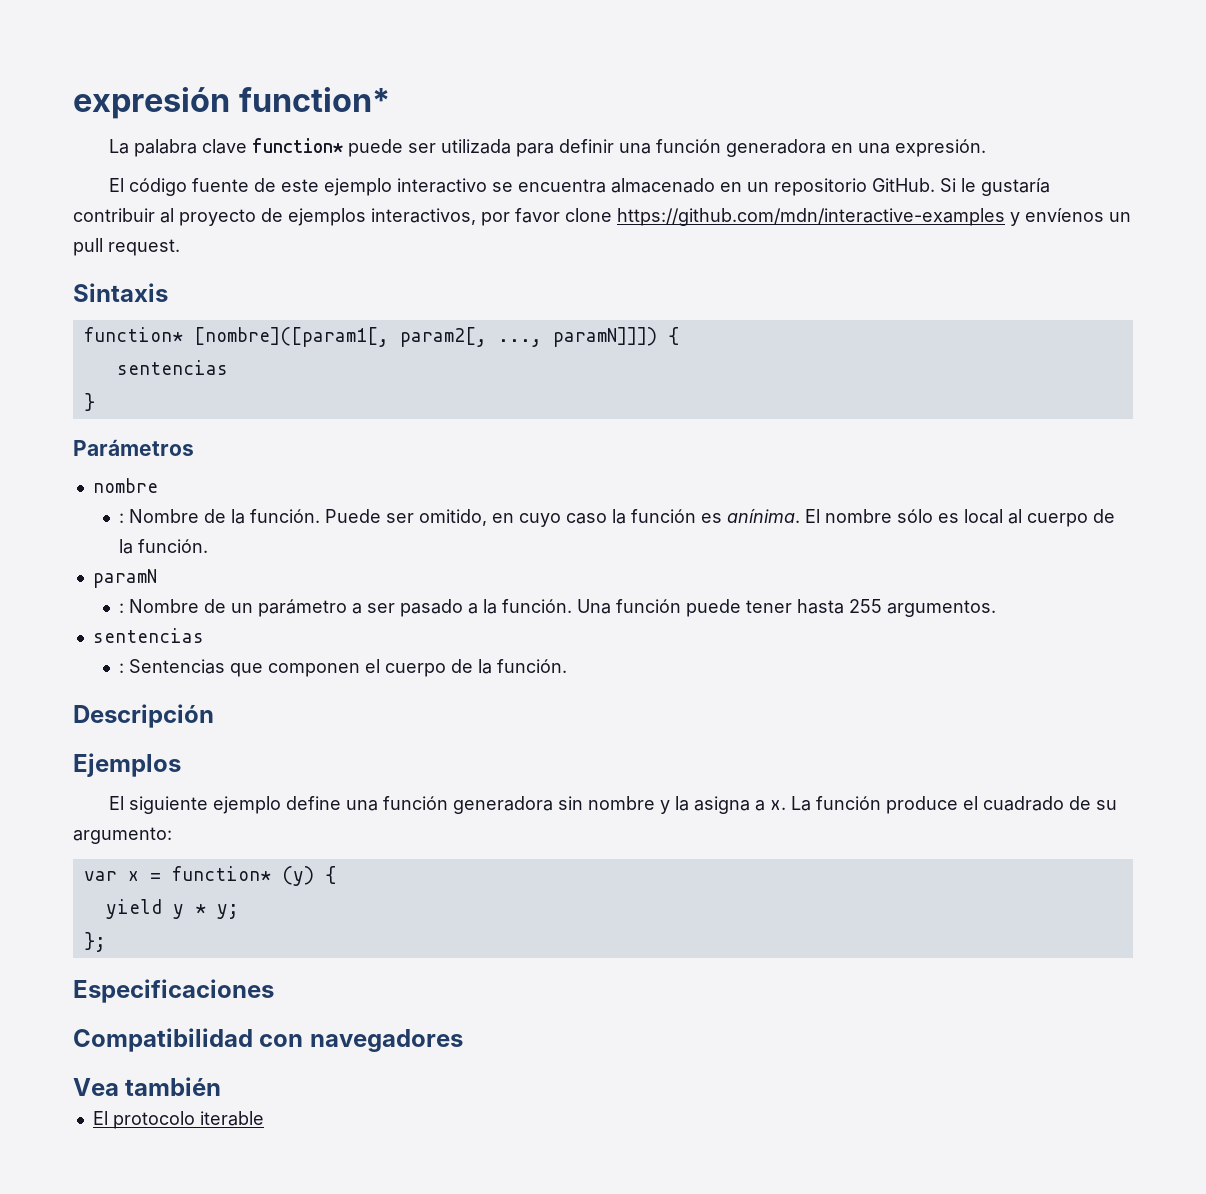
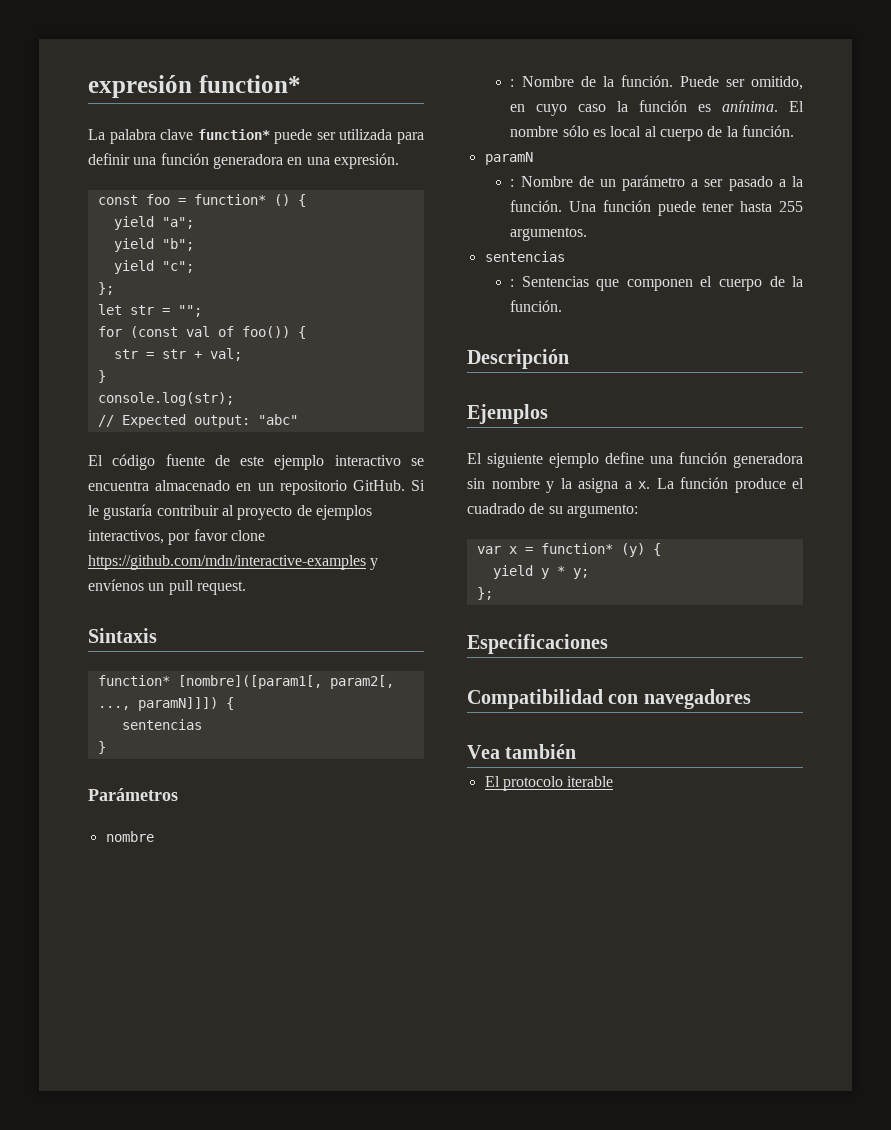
+ const foo = function* () {
+ yield "a";
+ yield "b";
+ yield "c";
+ };
+ let str = "";
+ for (const val of foo()) {
+ str = str + val;
+ }
+ console.log(str);
+ // Expected output: "abc"

